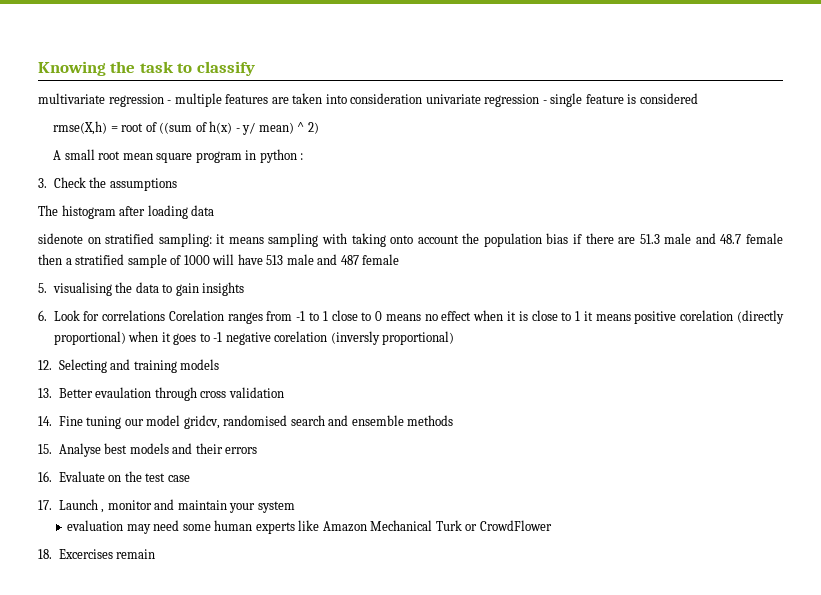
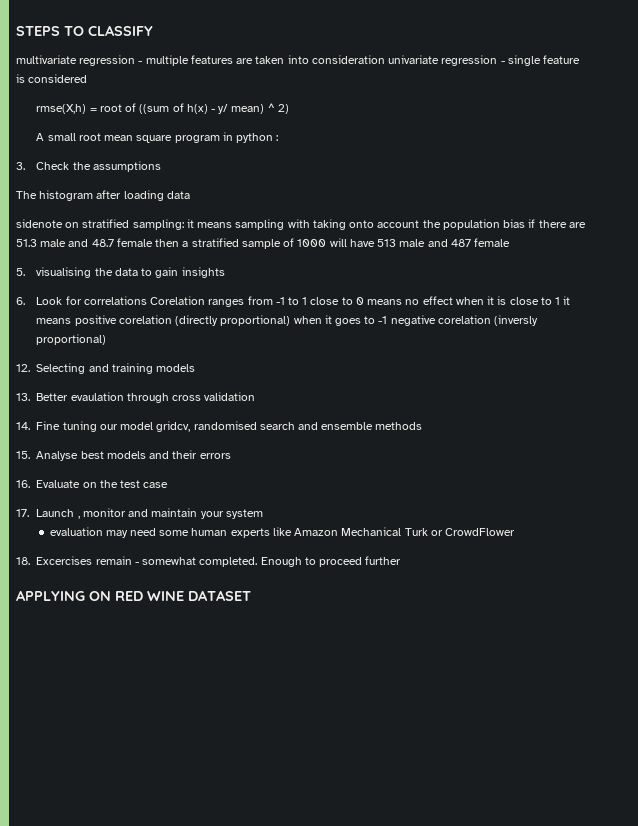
- Knowing the task to classify
+ STEPS TO CLASSIFY
- 18. Excercises remain
+ 18. Excercises remain - somewhat completed. Enough to proceed further
+ APPLYING ON RED WINE DATASET

